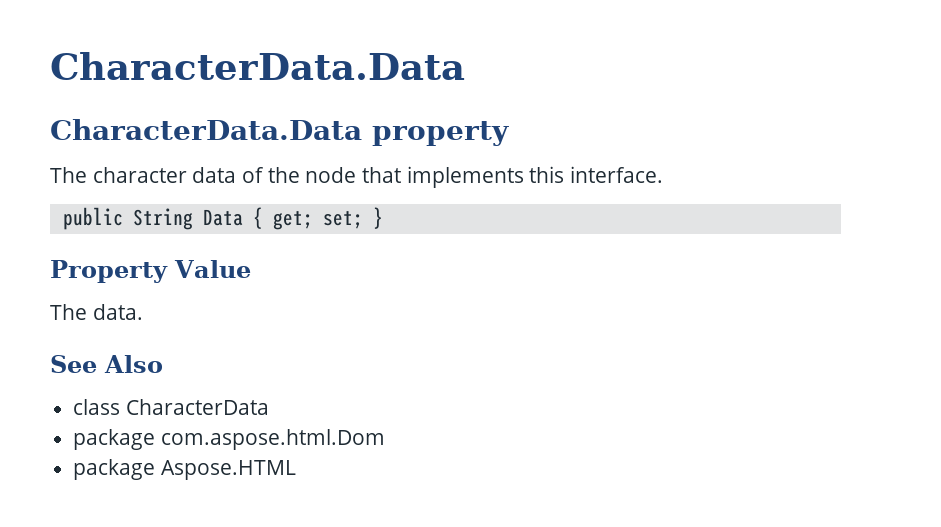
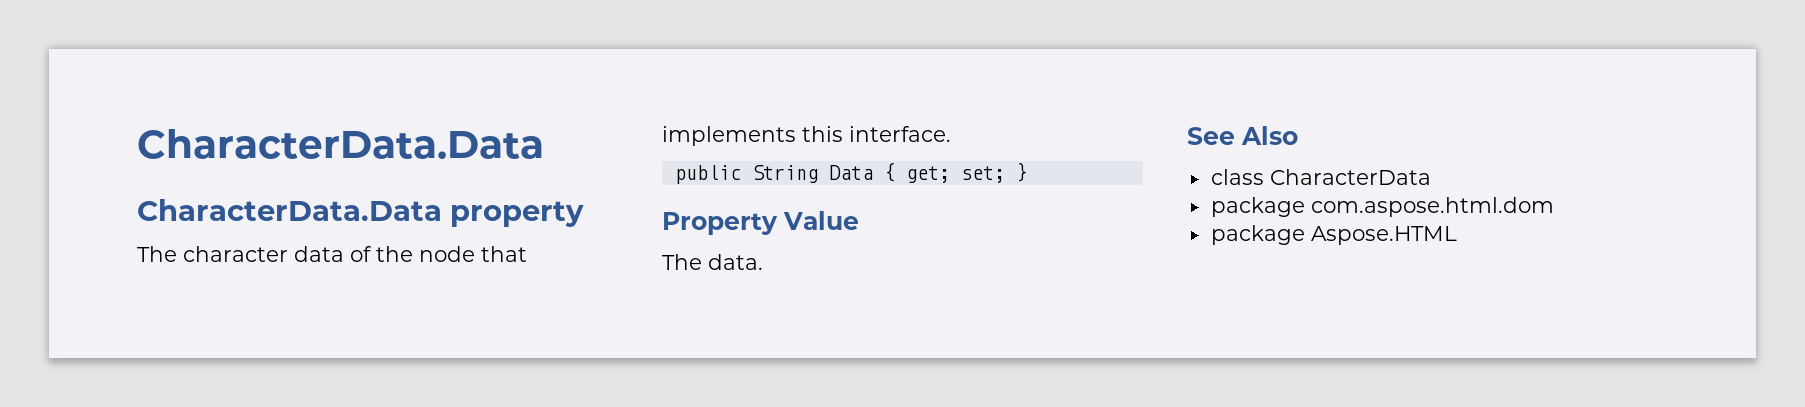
- package com.aspose.html.Dom
+ package com.aspose.html.dom

